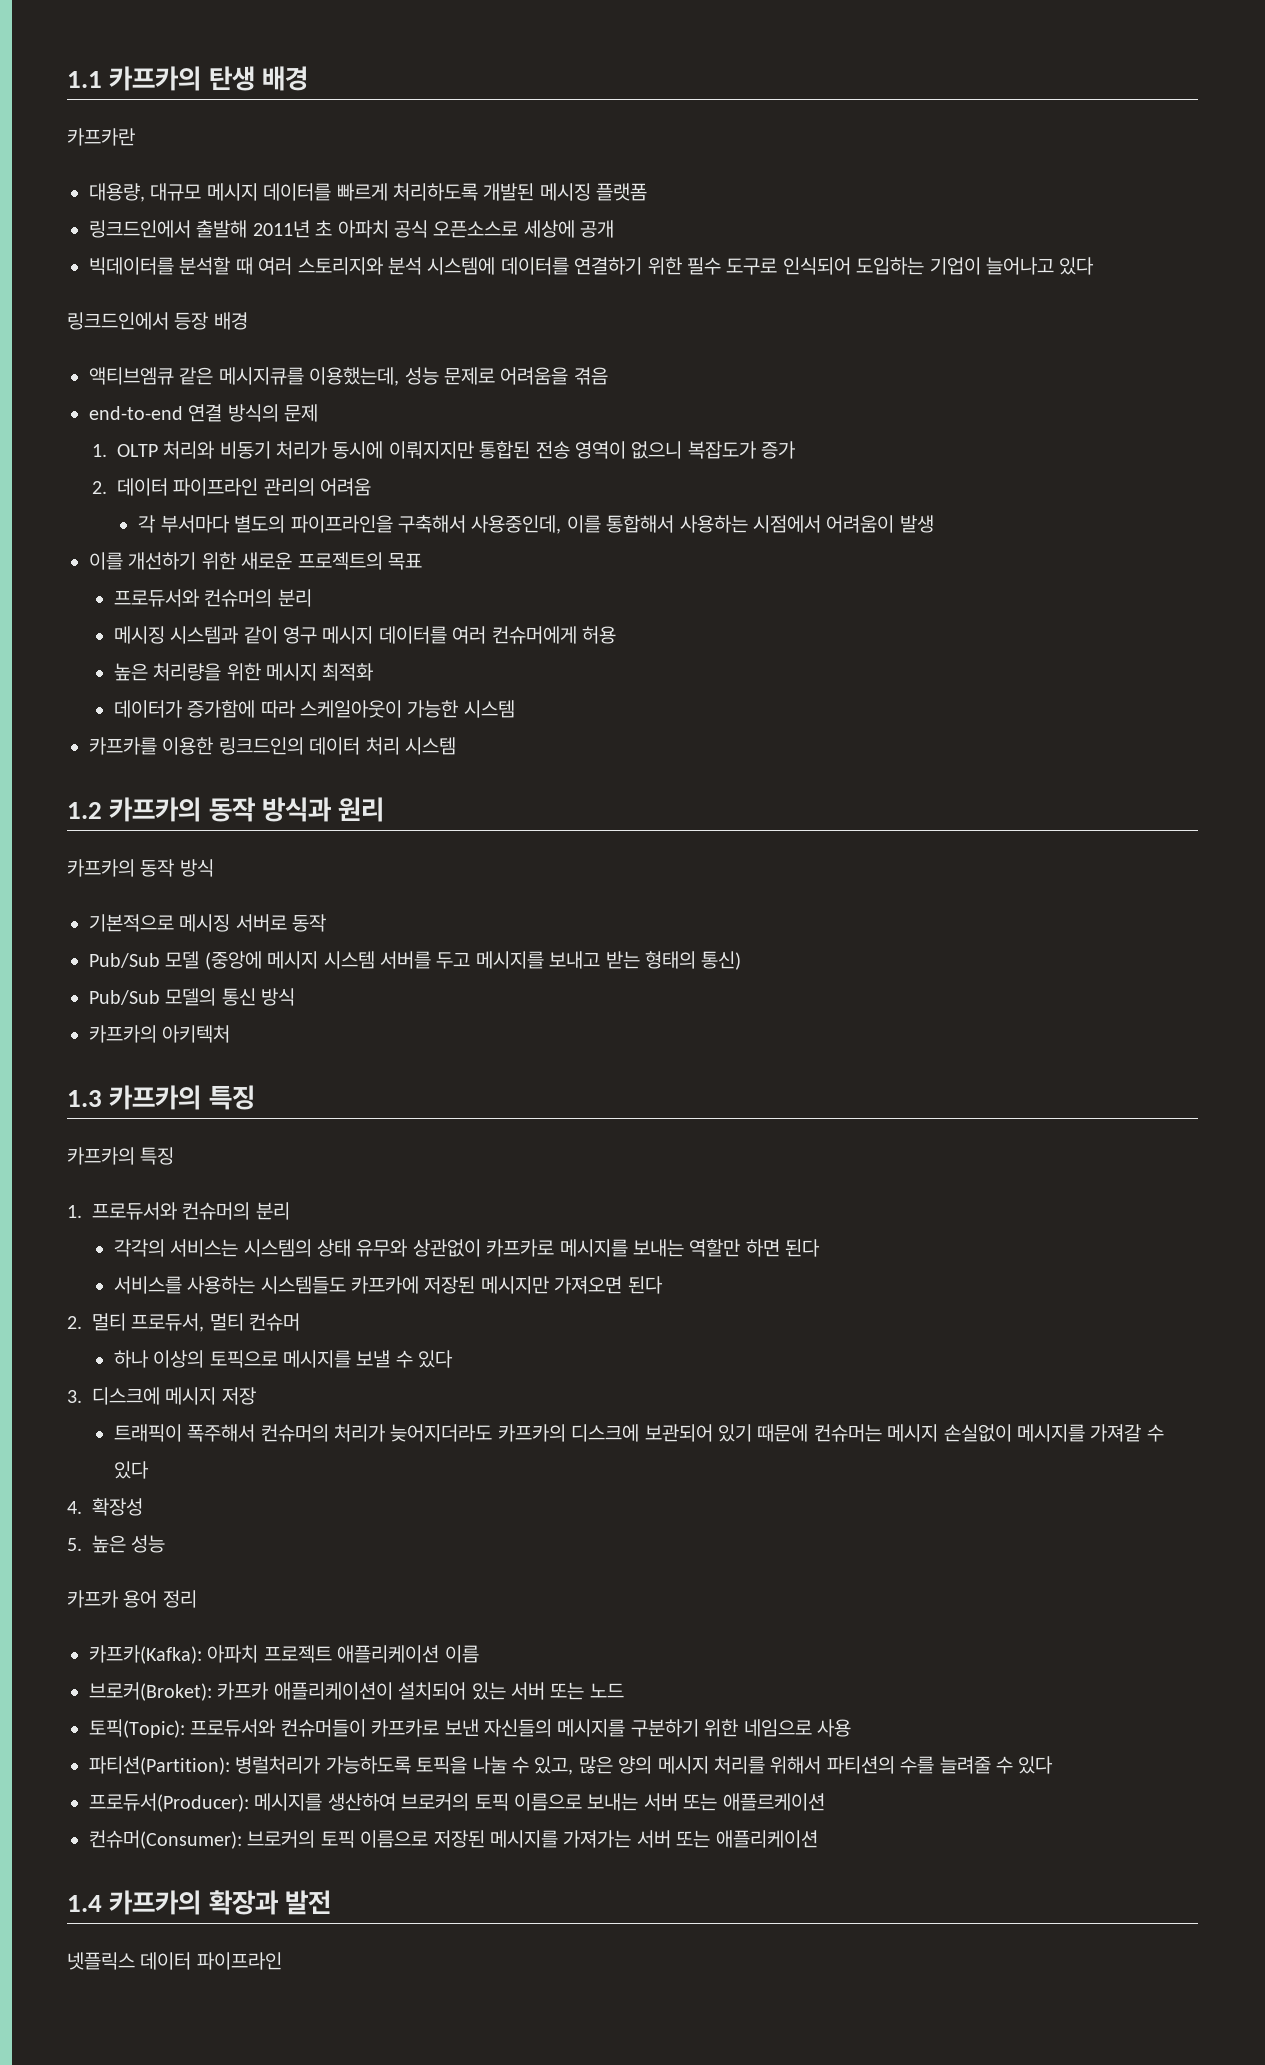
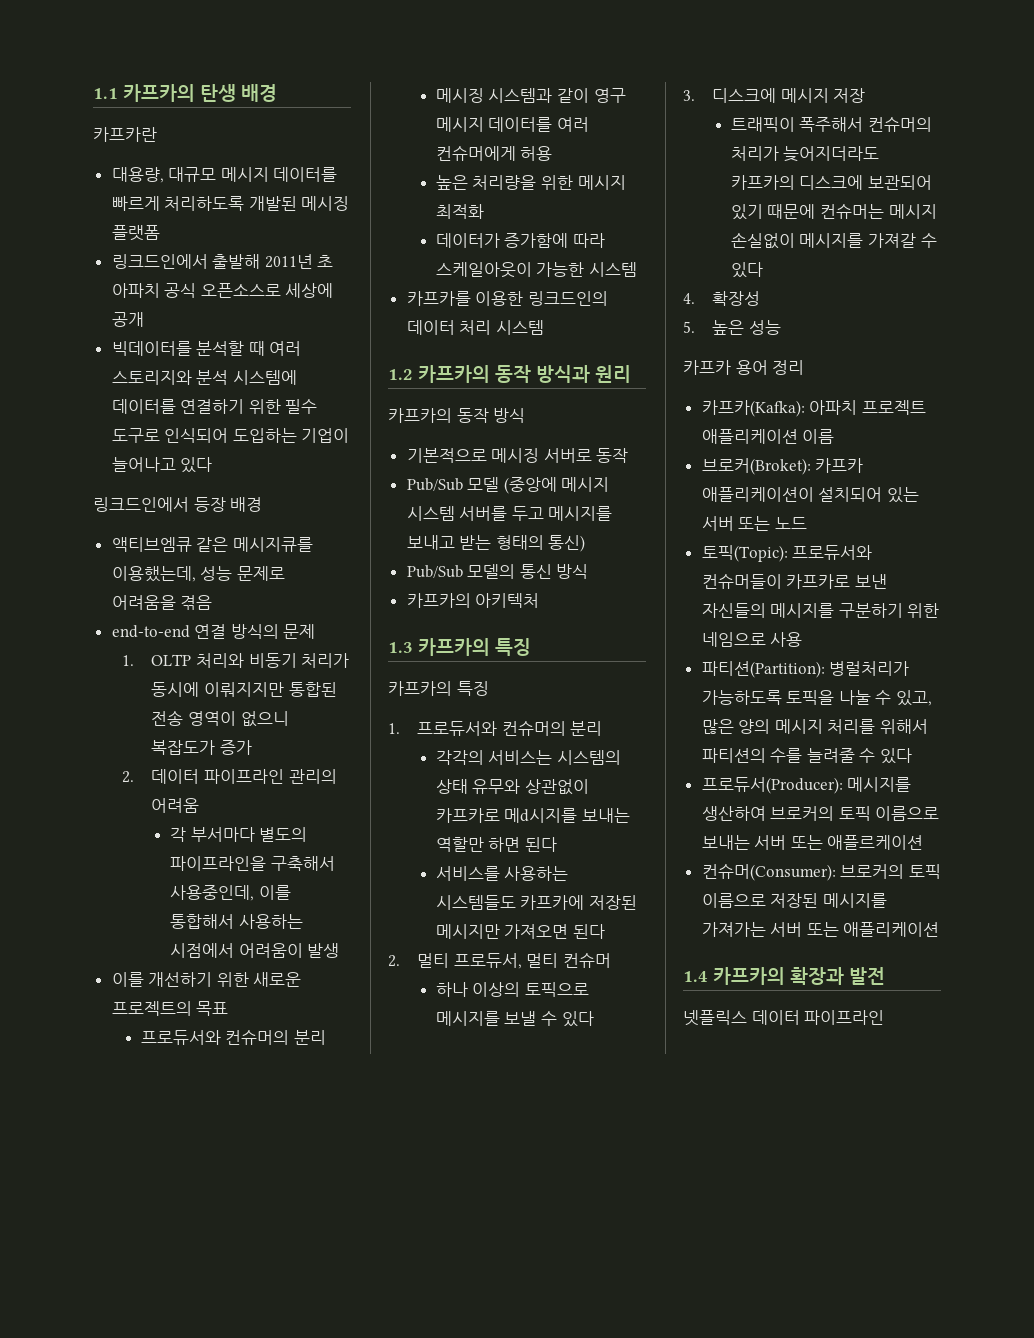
- 각각의 서비스는 시스템의 상태 유무와 상관없이 카프카로 메시지를 보내는 역할만 하면 된다
+ 각각의 서비스는 시스템의 상태 유무와 상관없이 카프카로 메d시지를 보내는 역할만 하면 된다

